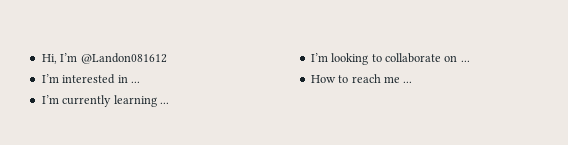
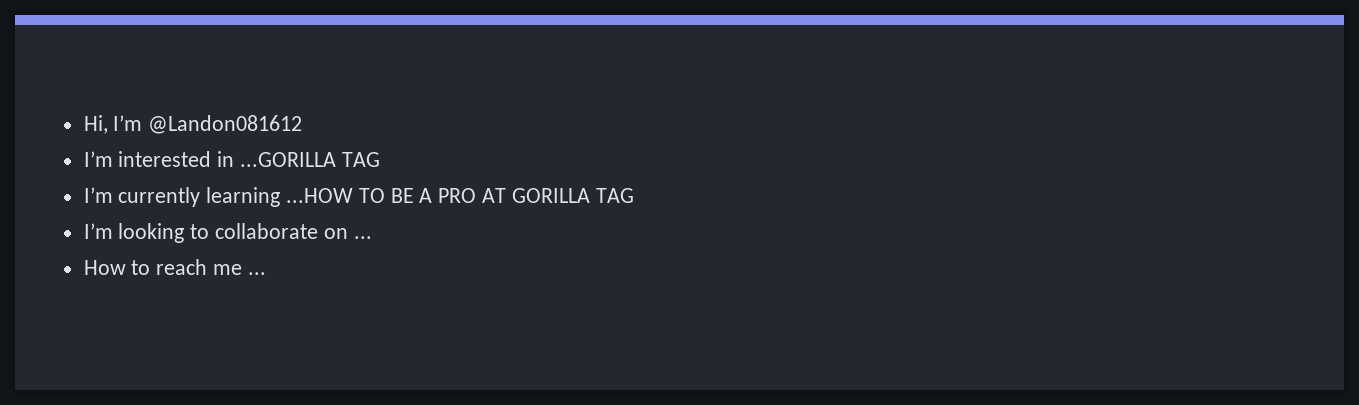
- I’m interested in ...
+ I’m interested in ...GORILLA TAG
- I’m currently learning ...
+ I’m currently learning ...HOW TO BE A PRO AT GORILLA TAG

